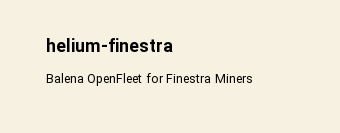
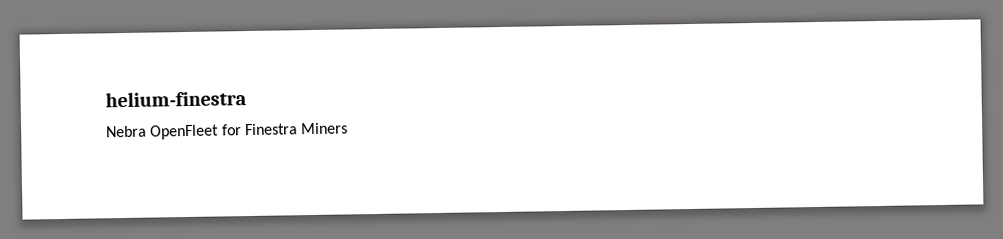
- Balena OpenFleet for Finestra Miners
+ Nebra OpenFleet for Finestra Miners

